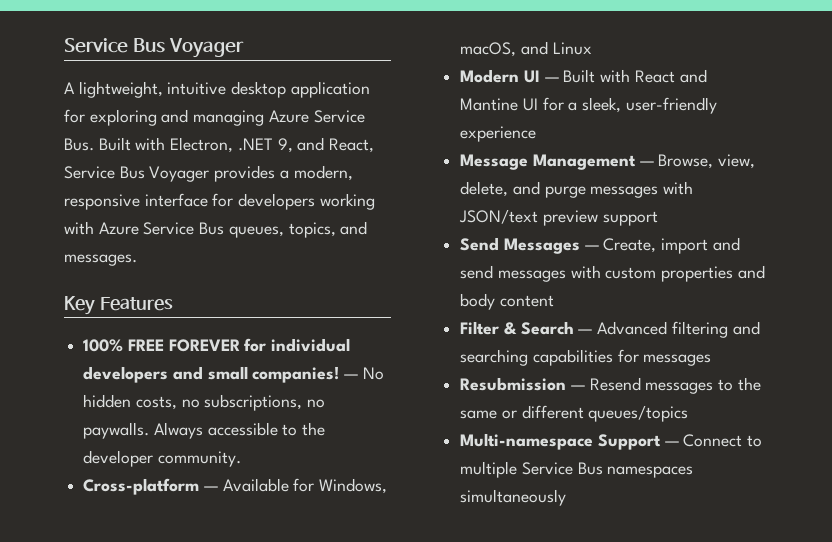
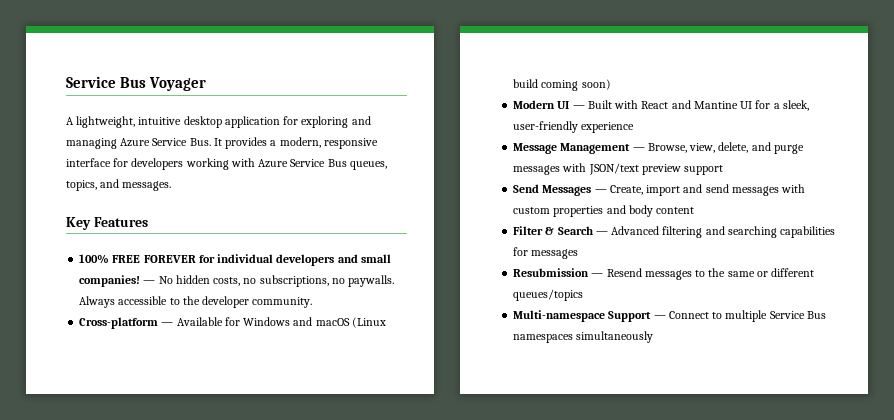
- A lightweight, intuitive desktop application for exploring and managing Azure Service Bus. Built with Electron, .NET 9, and React, Service Bus Voyager provides a modern, responsive interface for developers working with Azure Service Bus queues, topics, and messages.
+ A lightweight, intuitive desktop application for exploring and managing Azure Service Bus. It provides a modern, responsive interface for developers working with Azure Service Bus queues, topics, and messages.
- Cross-platform — Available for Windows, macOS, and Linux
+ Cross-platform — Available for Windows and macOS (Linux build coming soon)

